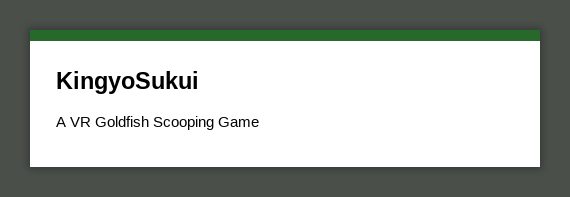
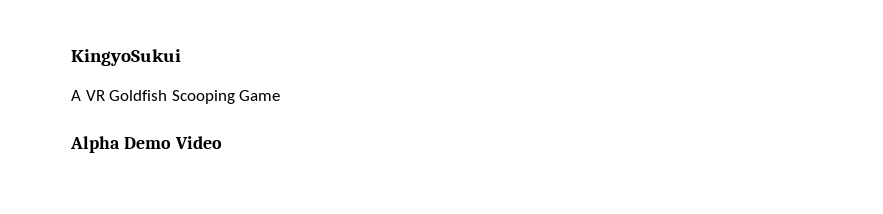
+ Alpha Demo Video

